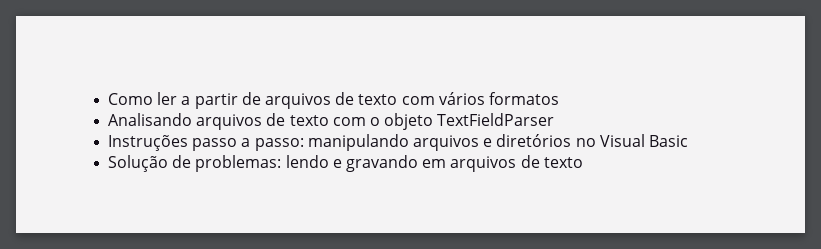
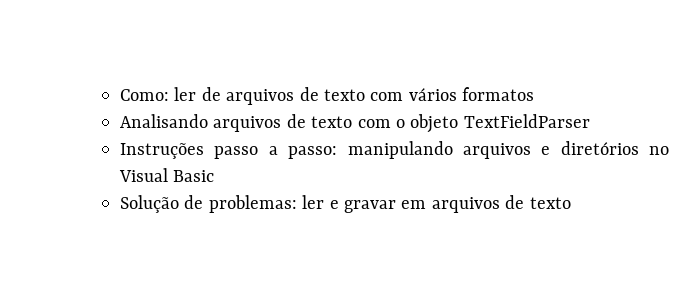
- Como ler a partir de arquivos de texto com vários formatos
+ Como: ler de arquivos de texto com vários formatos
- Solução de problemas: lendo e gravando em arquivos de texto
+ Solução de problemas: ler e gravar em arquivos de texto

